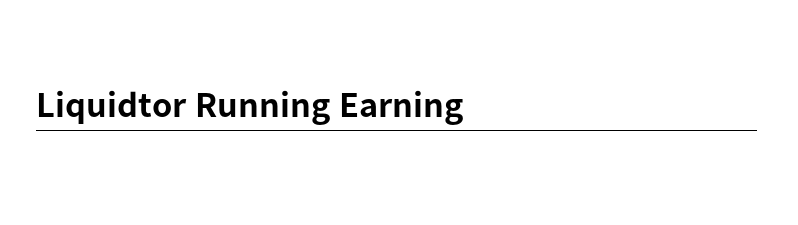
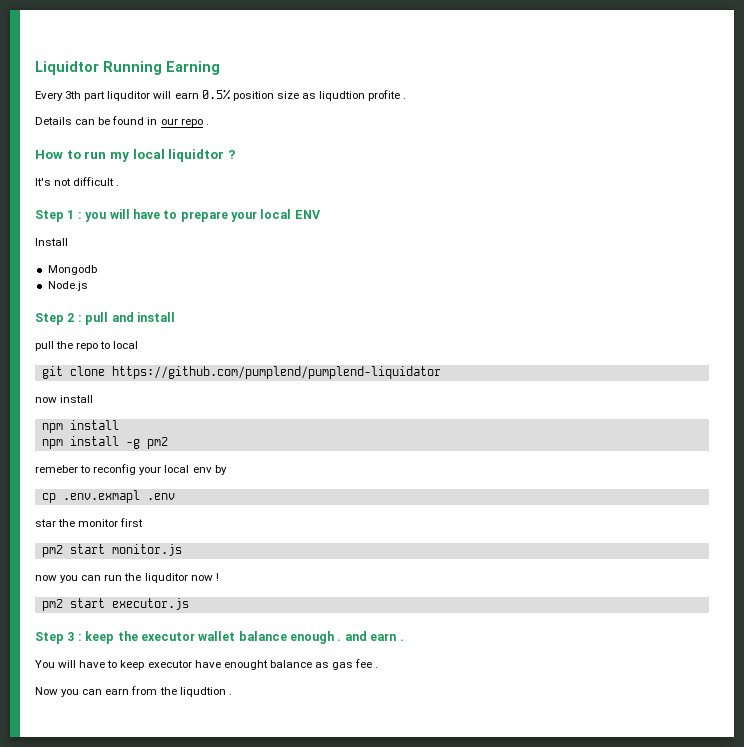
+ Every 3th part liquditor will earn 0.5% position size as liqudtion profite .
+ Details can be found in our repo .
+ How to run my local liquidtor ?
+ It's not difficult .
+ Step 1 : you will have to prepare your local ENV
+ Install
+ Mongodb
+ Node.js
+ Step 2 : pull and install
+ pull the repo to local
+ git clone https://github.com/pumplend/pumplend-liquidator
+ now install
+ npm install
+ npm install -g pm2
+ remeber to reconfig your local env by
+ cp .env.exmapl .env
+ star the monitor first
+ pm2 start monitor.js
+ now you can run the liquditor now !
+ pm2 start executor.js
+ Step 3 : keep the executor wallet balance enough . and earn .
+ You will have to keep executor have enought balance as gas fee .
+ Now you can earn from the liqudtion .

